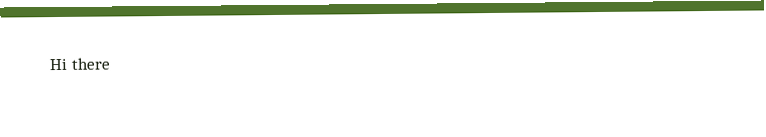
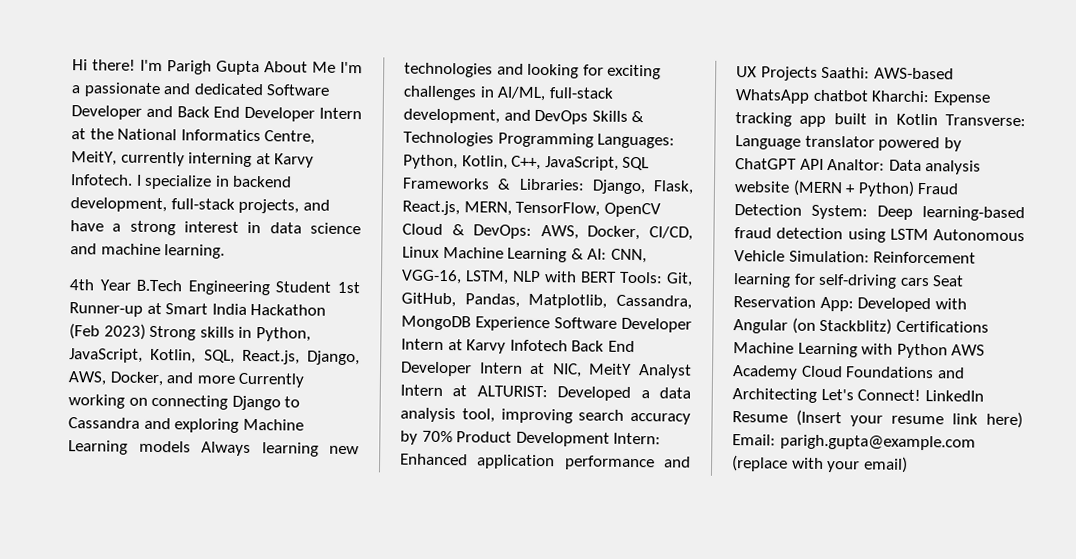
- Hi there
+ Hi there! I'm Parigh Gupta About Me I'm a passionate and dedicated Software Developer and Back End Developer Intern at the National Informatics Centre, MeitY, currently interning at Karvy Infotech. I specialize in backend development, full-stack projects, and have a strong interest in data science and machine learning.
+ 4th Year B.Tech Engineering Student 1st Runner-up at Smart India Hackathon (Feb 2023) Strong skills in Python, JavaScript, Kotlin, SQL, React.js, Django, AWS, Docker, and more Currently working on connecting Django to Cassandra and exploring Machine Learning models Always learning new technologies and looking for exciting challenges in AI/ML, full-stack development, and DevOps Skills & Technologies Programming Languages: Python, Kotlin, C++, JavaScript, SQL Frameworks & Libraries: Django, Flask, React.js, MERN, TensorFlow, OpenCV Cloud & DevOps: AWS, Docker, CI/CD, Linux Machine Learning & AI: CNN, VGG-16, LSTM, NLP with BERT Tools: Git, GitHub, Pandas, Matplotlib, Cassandra, MongoDB Experience Software Developer Intern at Karvy Infotech Back End Developer Intern at NIC, MeitY Analyst Intern at ALTURIST: Developed a data analysis tool, improving search accuracy by 70% Product Development Intern: Enhanced application performance and UX Projects Saathi: AWS-based WhatsApp chatbot Kharchi: Expense tracking app built in Kotlin Transverse: Language translator powered by ChatGPT API Analtor: Data analysis website (MERN + Python) Fraud Detection System: Deep learning-based fraud detection using LSTM Autonomous Vehicle Simulation: Reinforcement learning for self-driving cars Seat Reservation App: Developed with Angular (on Stackblitz) Certifications Machine Learning with Python AWS Academy Cloud Foundations and Architecting Let's Connect! LinkedIn Resume (Insert your resume link here) Email: parigh.gupta@example.com (replace with your email)

